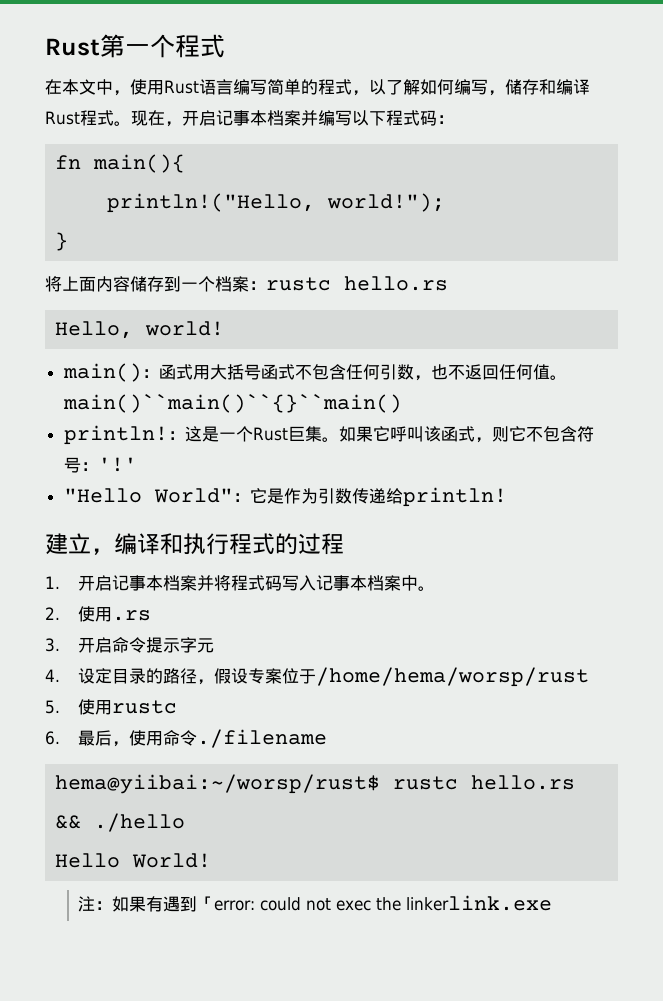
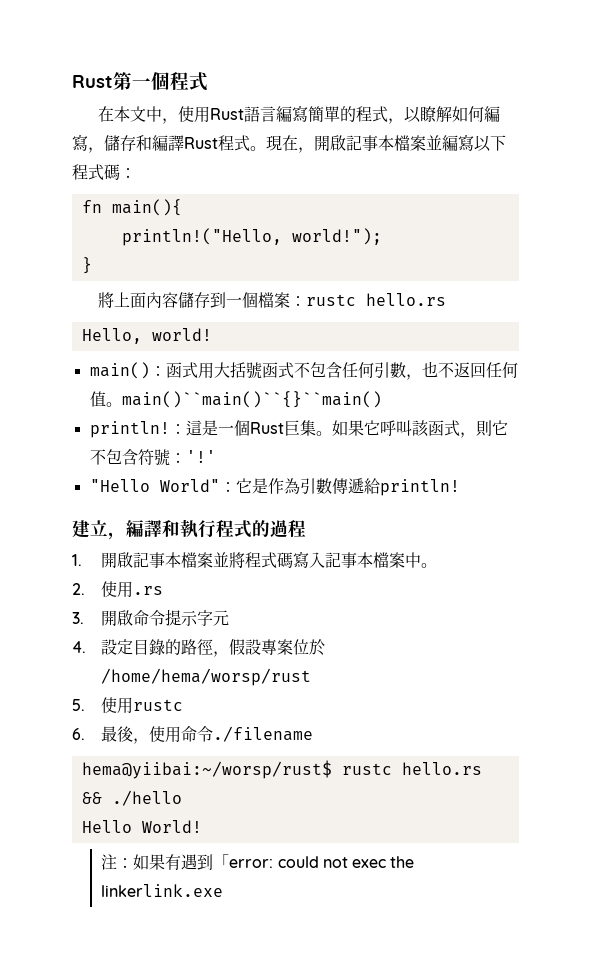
- Rust第一个程式
+ Rust第一個程式
- 在本文中，使用Rust语言编写简单的程式，以了解如何编写，储存和编译Rust程式。现在，开启记事本档案并编写以下程式码：
+ 在本文中，使用Rust語言編寫簡單的程式，以瞭解如何編寫，儲存和編譯Rust程式。現在，開啟記事本檔案並編寫以下程式碼：
- 将上面内容储存到一个档案：rustc hello.rs
+ 將上面內容儲存到一個檔案：rustc hello.rs
- main()：函式用大括号函式不包含任何引数，也不返回任何值。main()``main()``{}``main()
+ main()：函式用大括號函式不包含任何引數，也不返回任何值。main()``main()``{}``main()
- ：这是一个Rust巨集。
+ ：這是一個Rust巨集。
- 如果它呼叫该函式，则它不包含符号：'!'
+ 如果它呼叫該函式，則它不包含符號：'!'
- "Hello World"：它是作为引数传递给println!
+ "Hello World"：它是作為引數傳遞給println!
- 建立，编译和执行程式的过程
+ 建立，編譯和執行程式的過程
- 1.开启记事本档案并将程式码写入记事本档案中。
+ 1.開啟記事本檔案並將程式碼寫入記事本檔案中。
- 3.开启命令提示字元
+ 3.開啟命令提示字元
- 4.设定目录的路径，假设专案位于/home/hema/worsp/rust
+ 4.設定目錄的路徑，假設專案位於/home/hema/worsp/rust
- 6.最后，使用命令./filename
+ 6.最後，使用命令./filename

